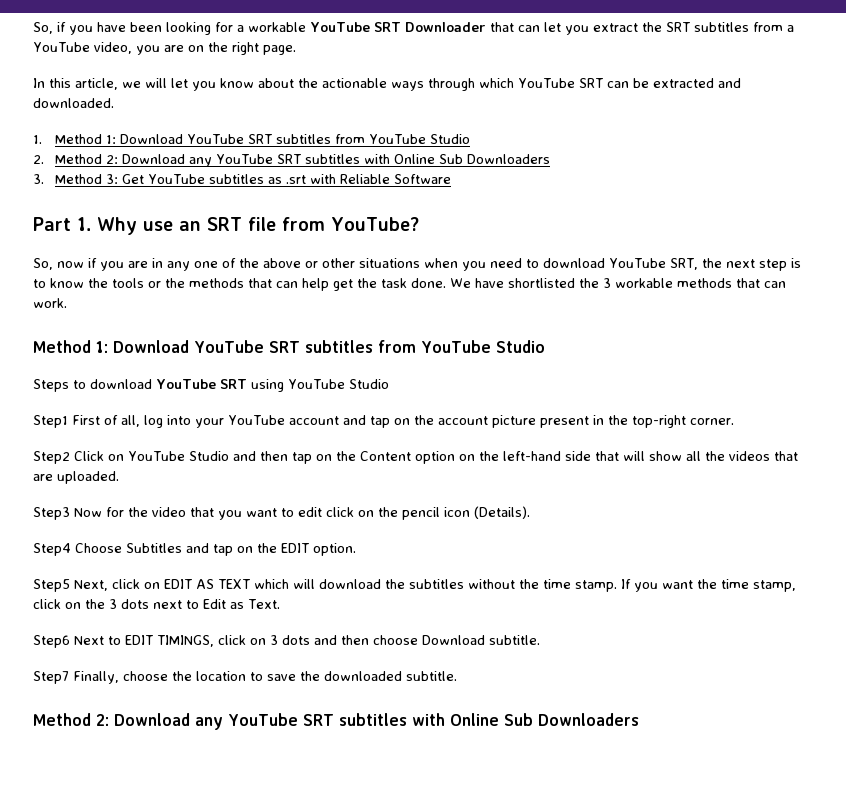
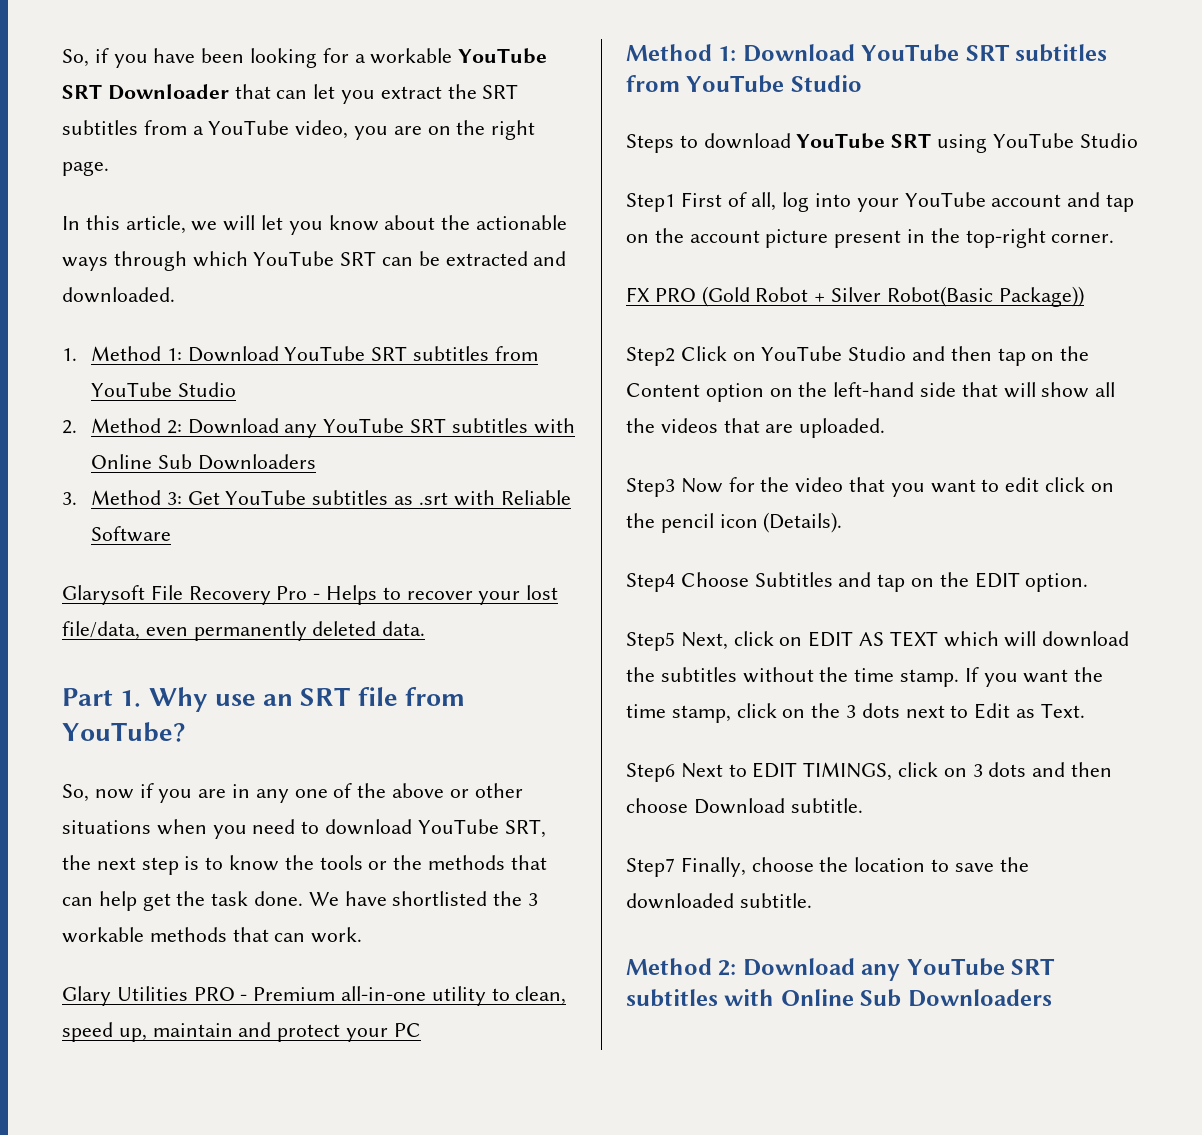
+ Glarysoft File Recovery Pro - Helps to recover your lost file/data, even permanently deleted data.
+ Glary Utilities PRO - Premium all-in-one utility to clean, speed up, maintain and protect your PC
+ FX PRO (Gold Robot + Silver Robot(Basic Package))

